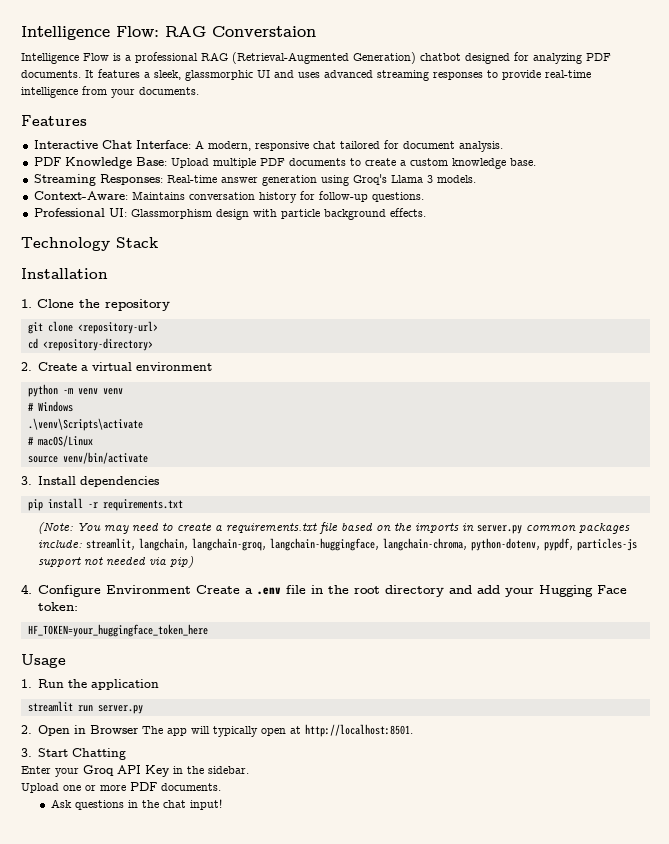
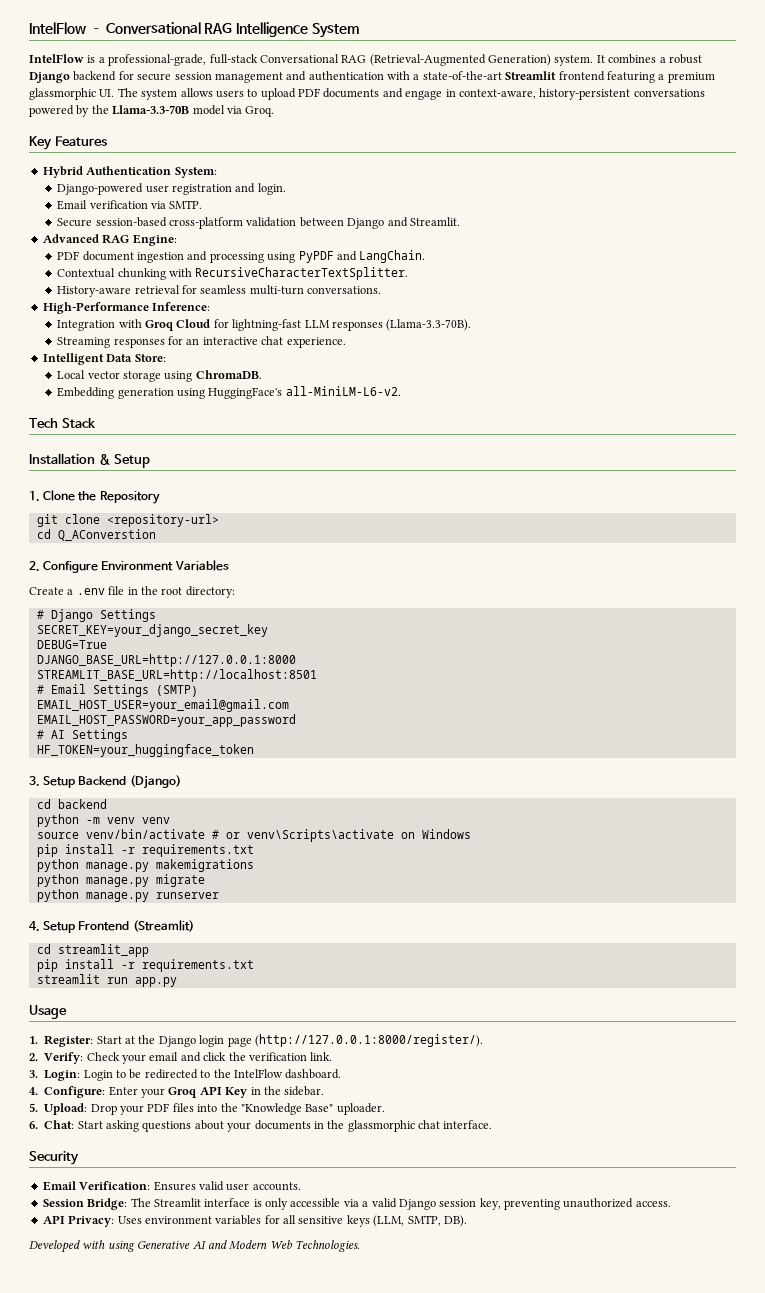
- Intelligence Flow: RAG Converstaion
- Intelligence Flow is a professional RAG (Retrieval-Augmented Generation) chatbot designed for analyzing PDF documents. It features a sleek, glassmorphic UI and uses advanced streaming responses to provide real-time intelligence from your documents.
- Features
- Interactive Chat Interface: A modern, responsive chat tailored for document analysis.
- PDF Knowledge Base: Upload multiple PDF documents to create a custom knowledge base.
- Streaming Responses: Real-time answer generation using Groq's Llama 3 models.
- Context-Aware: Maintains conversation history for follow-up questions.
- Professional UI: Glassmorphism design with particle background effects.
- Technology Stack
+ IntelFlow – Conversational RAG Intelligence System
+ IntelFlow is a professional-grade, full-stack Conversational RAG (Retrieval-Augmented Generation) system. It combines a robust Django backend for secure session management and authentication with a state-of-the-art Streamlit frontend featuring a premium glassmorphic UI. The system allows users to upload PDF documents and engage in context-aware, history-persistent conversations powered by the Llama-3.3-70B model via Groq.
+ Key Features
+ Hybrid Authentication System:
+ Django-powered user registration and login.
+ Email verification via SMTP.
+ Secure session-based cross-platform validation between Django and Streamlit.
+ Advanced RAG Engine:
+ PDF document ingestion and processing using PyPDF and LangChain.
+ Contextual chunking with RecursiveCharacterTextSplitter.
+ History-aware retrieval for seamless multi-turn conversations.
+ High-Performance Inference:
+ Integration with Groq Cloud for lightning-fast LLM responses (Llama-3.3-70B).
+ Streaming responses for an interactive chat experience.
+ Intelligent Data Store:
+ Local vector storage using ChromaDB.
+ Embedding generation using HuggingFace's all-MiniLM-L6-v2.
+ Tech Stack
- Installation
+ Installation & Setup
- 1. Clone the repository
+ 1. Clone the Repository
- cd <repository-directory>
- 2. Create a virtual environment
+ cd Q_AConverstion
+ 2. Configure Environment Variables
+ Create a .env file in the root directory:
+ # Django Settings
+ SECRET_KEY=your_django_secret_key
+ DEBUG=True
+ DJANGO_BASE_URL=http://127.0.0.1:8000
+ STREAMLIT_BASE_URL=http://localhost:8501
+ # Email Settings (SMTP)
+ EMAIL_HOST_USER=your_email@gmail.com
+ EMAIL_HOST_PASSWORD=your_app_password
+ # AI Settings
+ HF_TOKEN=your_huggingface_token
+ 3. Setup Backend (Django)
+ cd backend
  python -m venv venv
- # Windows
- .\venv\Scripts\activate
- # macOS/Linux
- source venv/bin/activate
- 3. Install dependencies
+ source venv/bin/activate # or venv\Scripts\activate on Windows
  pip install -r requirements.txt
- (Note: You may need to create a requirements.txt file based on the imports in server.py common packages include: streamlit, langchain, langchain-groq, langchain-huggingface, langchain-chroma, python-dotenv, pypdf, particles-js support not needed via pip)
- 4. Configure Environment Create a .env file in the root directory and add your Hugging Face token:
- HF_TOKEN=your_huggingface_token_here
+ python manage.py makemigrations
+ python manage.py migrate
+ python manage.py runserver
+ 4. Setup Frontend (Streamlit)
+ cd streamlit_app
+ pip install -r requirements.txt
+ streamlit run app.py
  Usage
- 1. Run the application
- streamlit run server.py
- 2. Open in Browser The app will typically open at http://localhost:8501.
- 3. Start Chatting
- Enter your Groq API Key in the sidebar.
+ 1. Register: Start at the Django login page (http://127.0.0.1:8000/register/).
+ 2. Verify: Check your email and click the verification link.
+ 3. Login: Login to be redirected to the IntelFlow dashboard.
+ 4. Configure: Enter your Groq API Key in the sidebar.
- Upload one or more PDF documents.
- Ask questions in the chat input!
+ 5. Upload: Drop your PDF files into the "Knowledge Base" uploader.
+ 6. Chat: Start asking questions about your documents in the glassmorphic chat interface.
+ Security
+ Email Verification: Ensures valid user accounts.
+ Session Bridge: The Streamlit interface is only accessible via a valid Django session key, preventing unauthorized access.
+ API Privacy: Uses environment variables for all sensitive keys (LLM, SMTP, DB).
+ Developed with using Generative AI and Modern Web Technologies.

